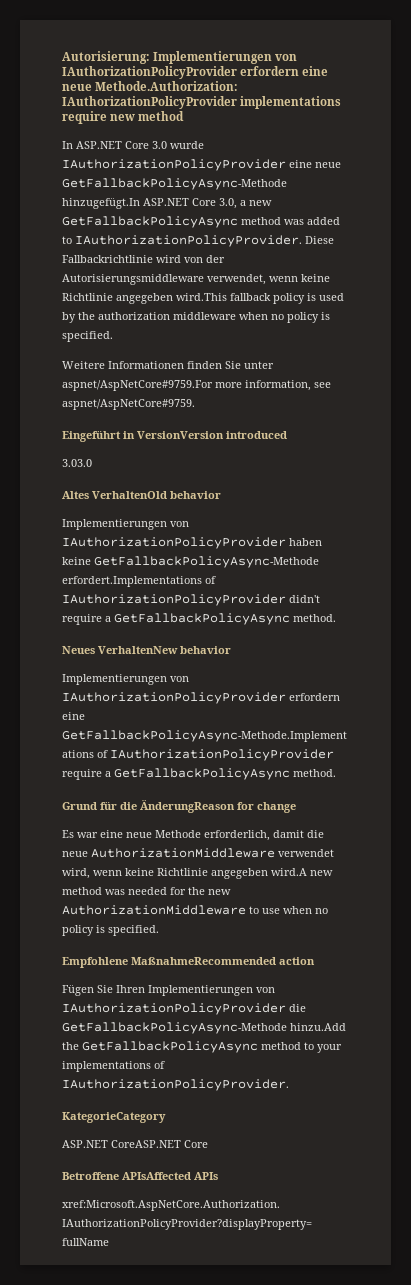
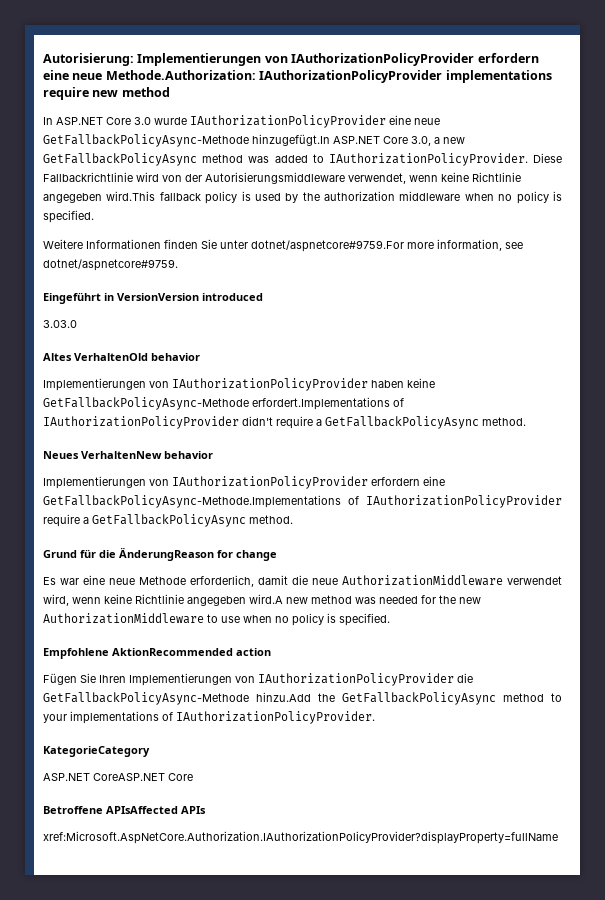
- Weitere Informationen finden Sie unter aspnet/AspNetCore#9759.For more information, see aspnet/AspNetCore#9759.
+ Weitere Informationen finden Sie unter dotnet/aspnetcore#9759.For more information, see dotnet/aspnetcore#9759.
- Empfohlene MaßnahmeRecommended action
+ Empfohlene AktionRecommended action

